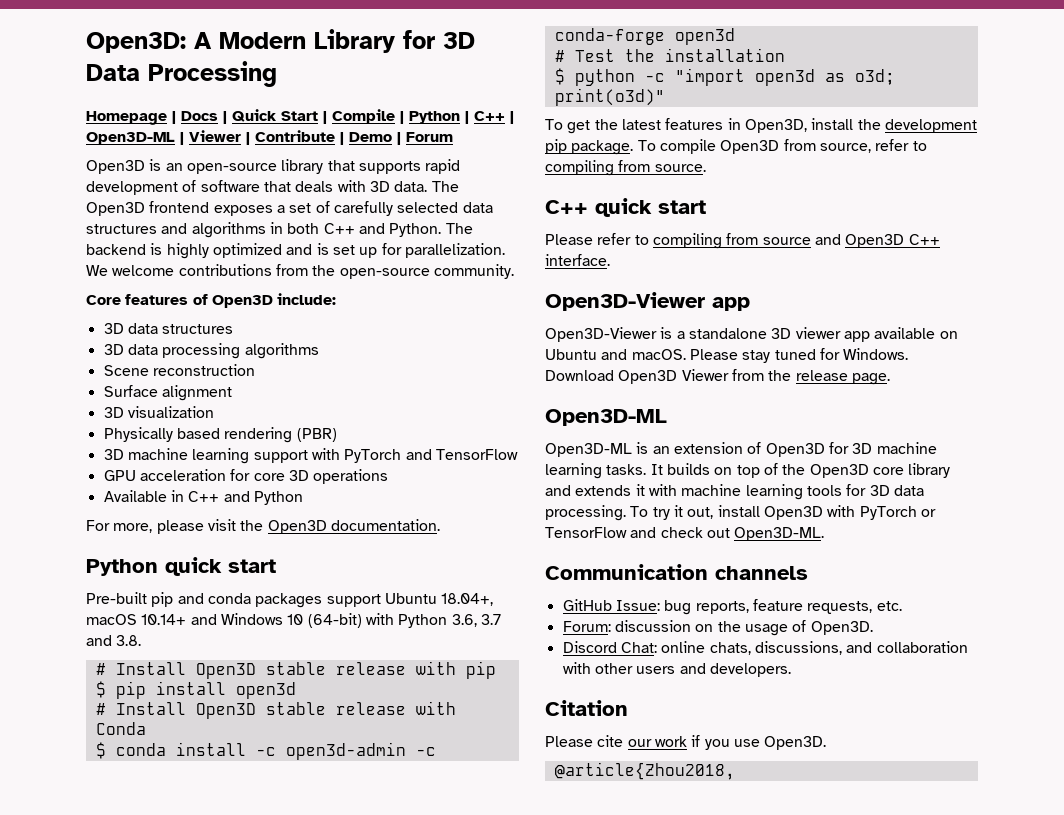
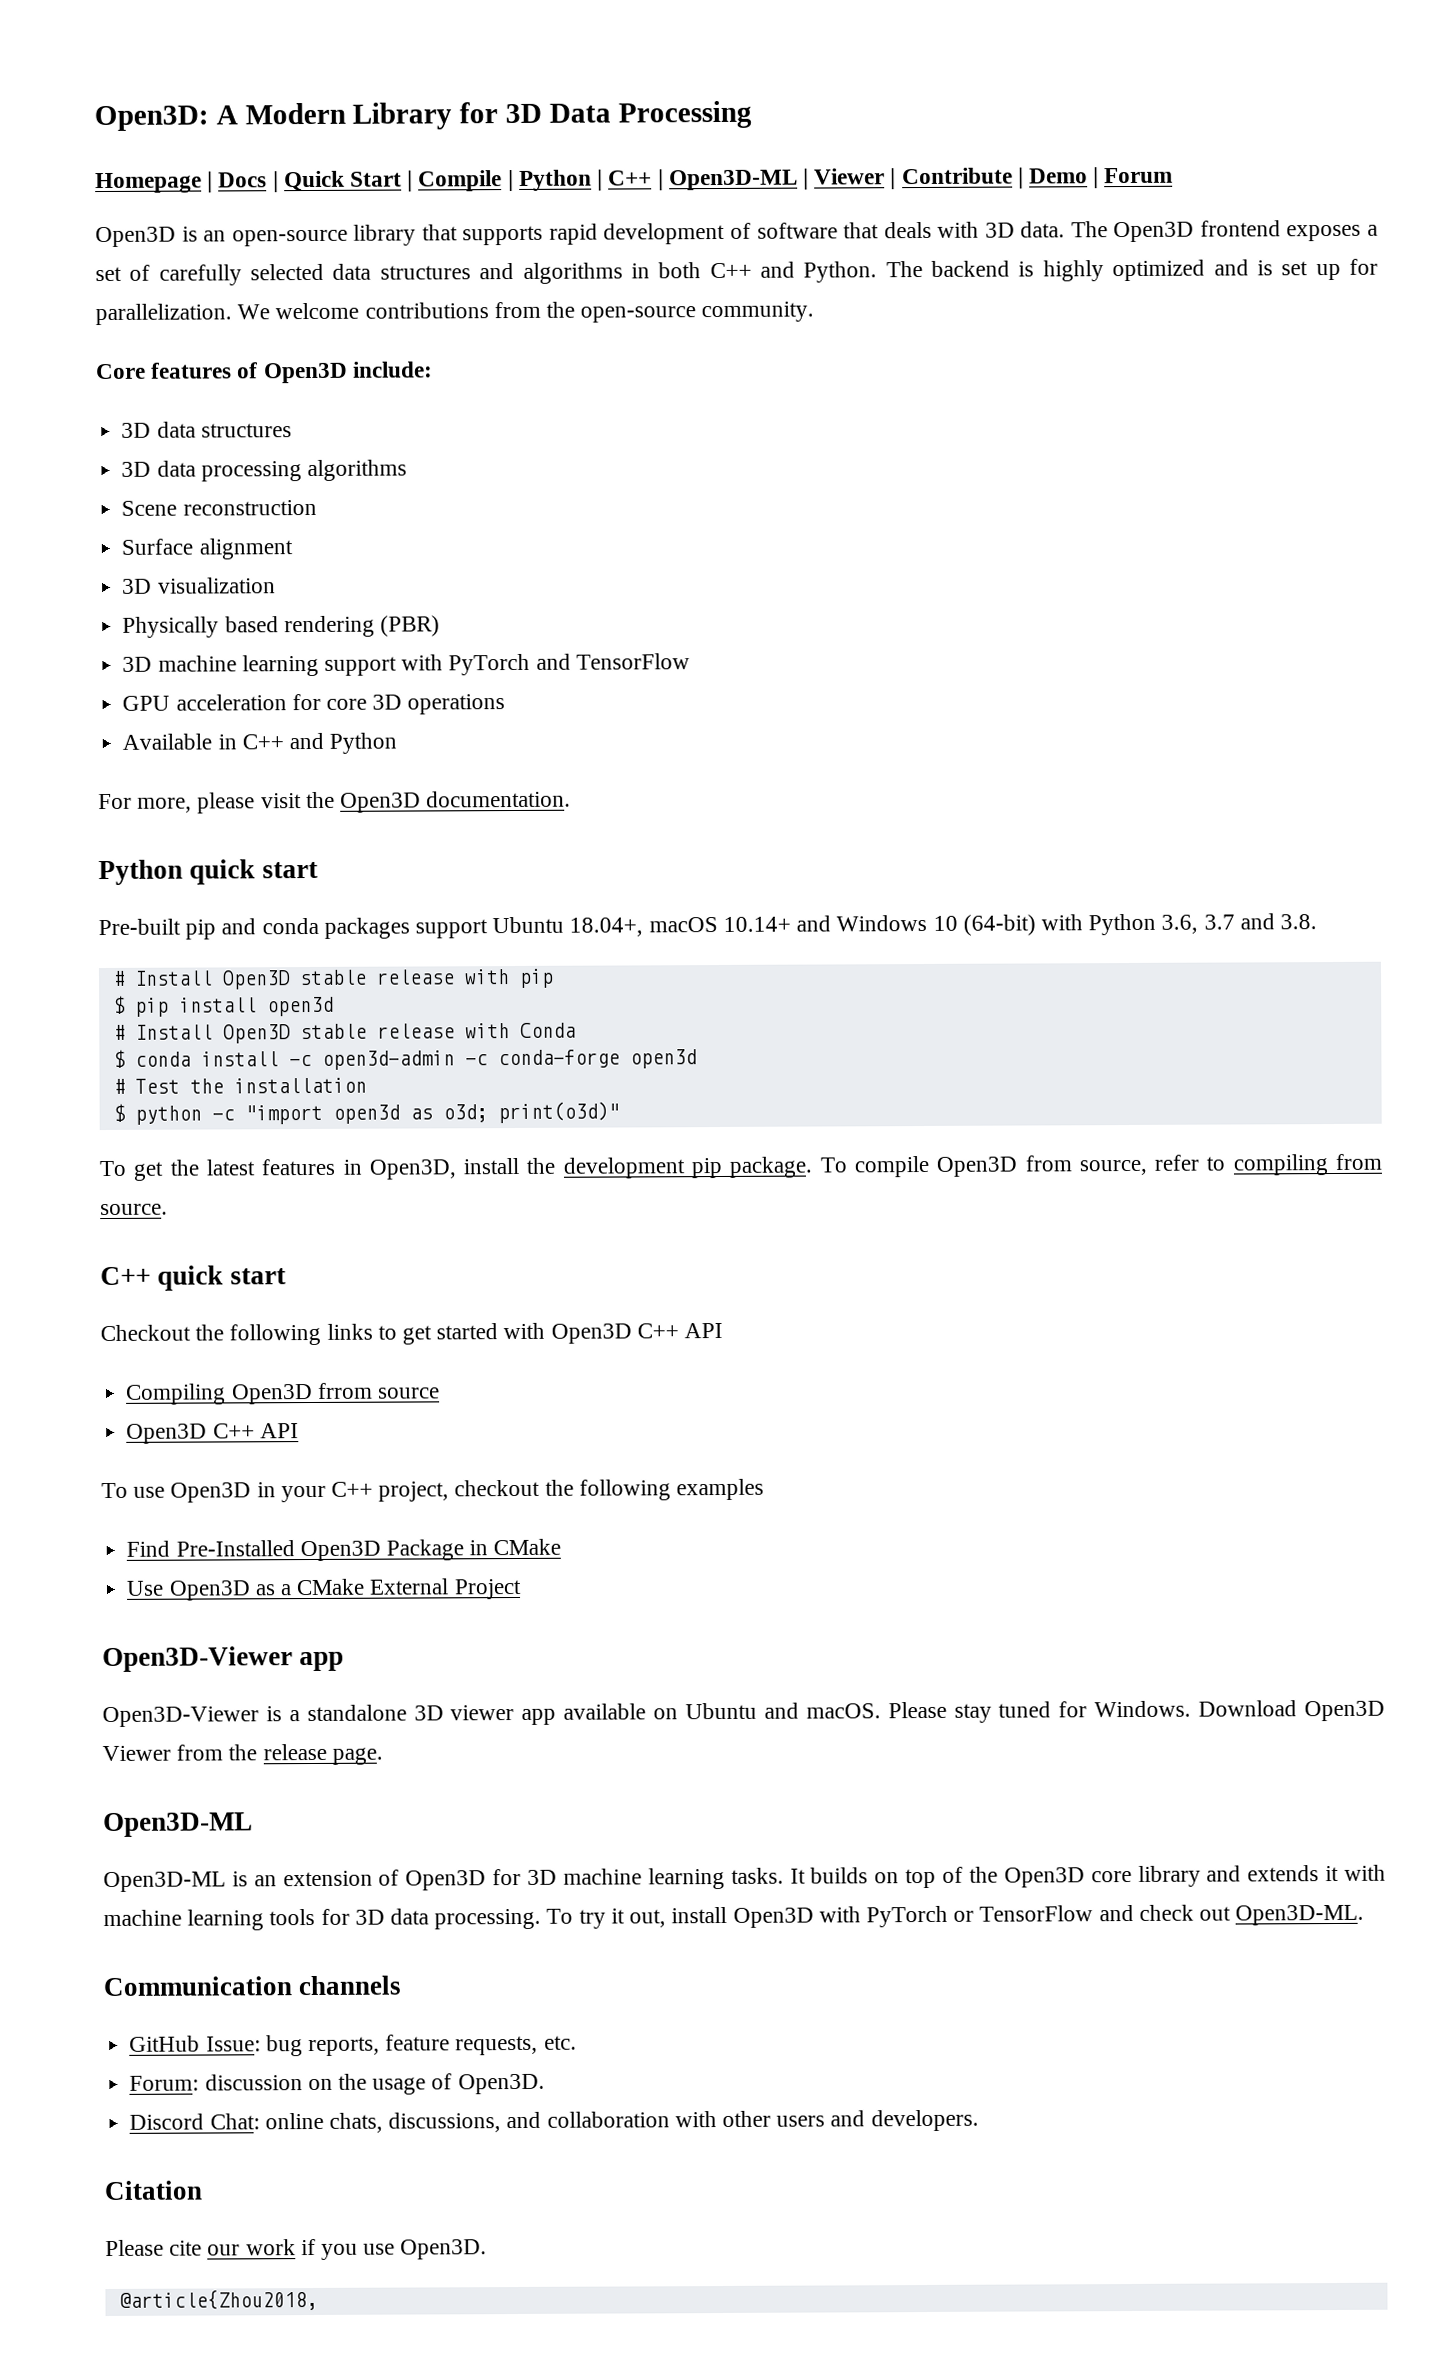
- Please refer to compiling from source and Open3D C++ interface.
+ Checkout the following links to get started with Open3D C++ API
+ Compiling Open3D frrom source
+ Open3D C++ API
+ To use Open3D in your C++ project, checkout the following examples
+ Find Pre-Installed Open3D Package in CMake
+ Use Open3D as a CMake External Project

